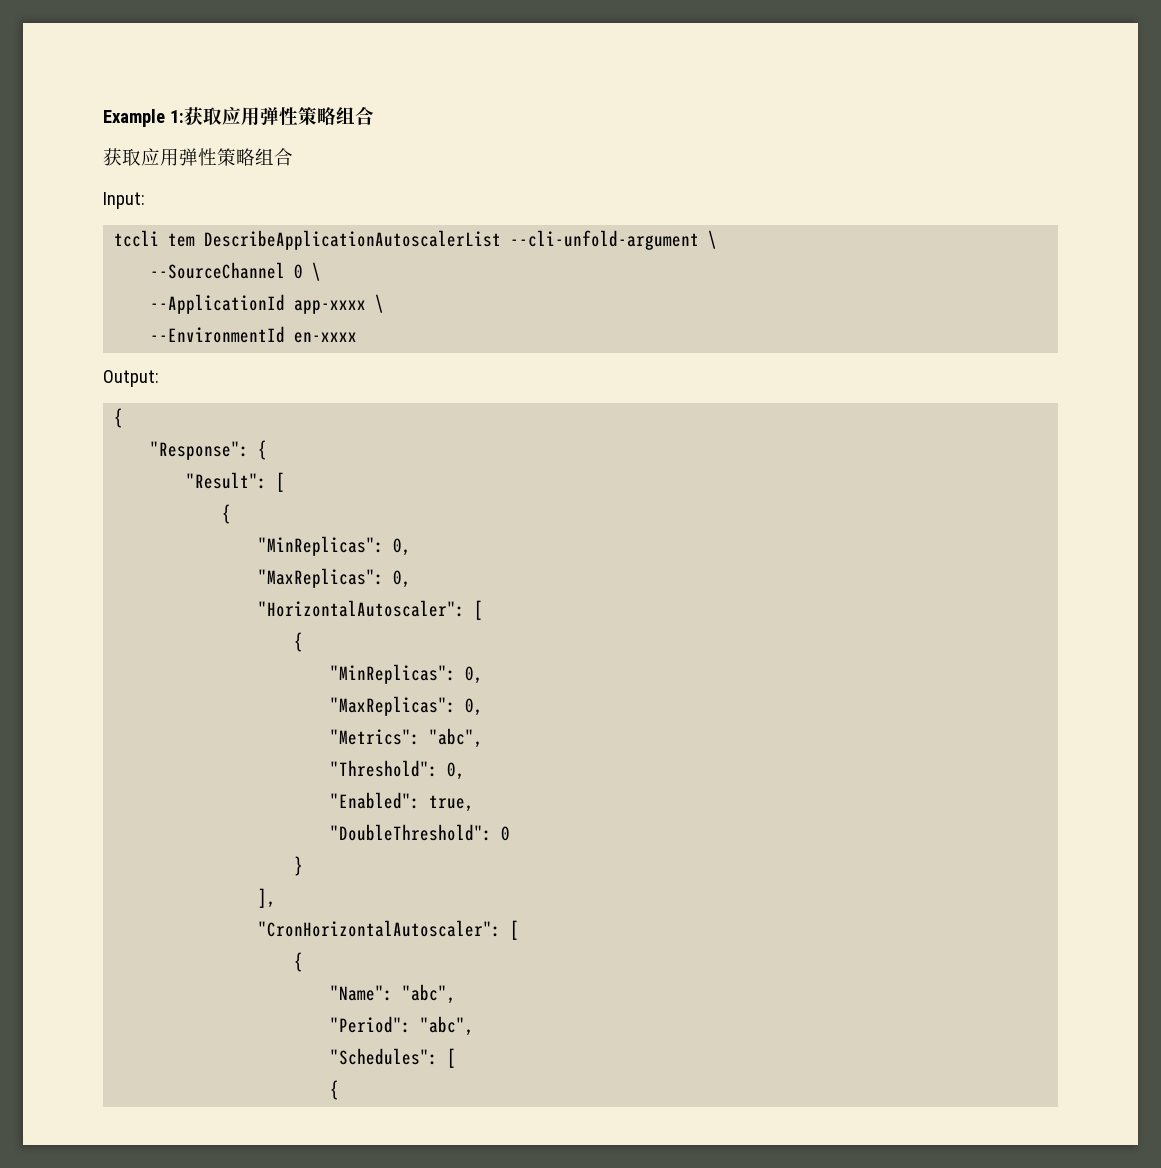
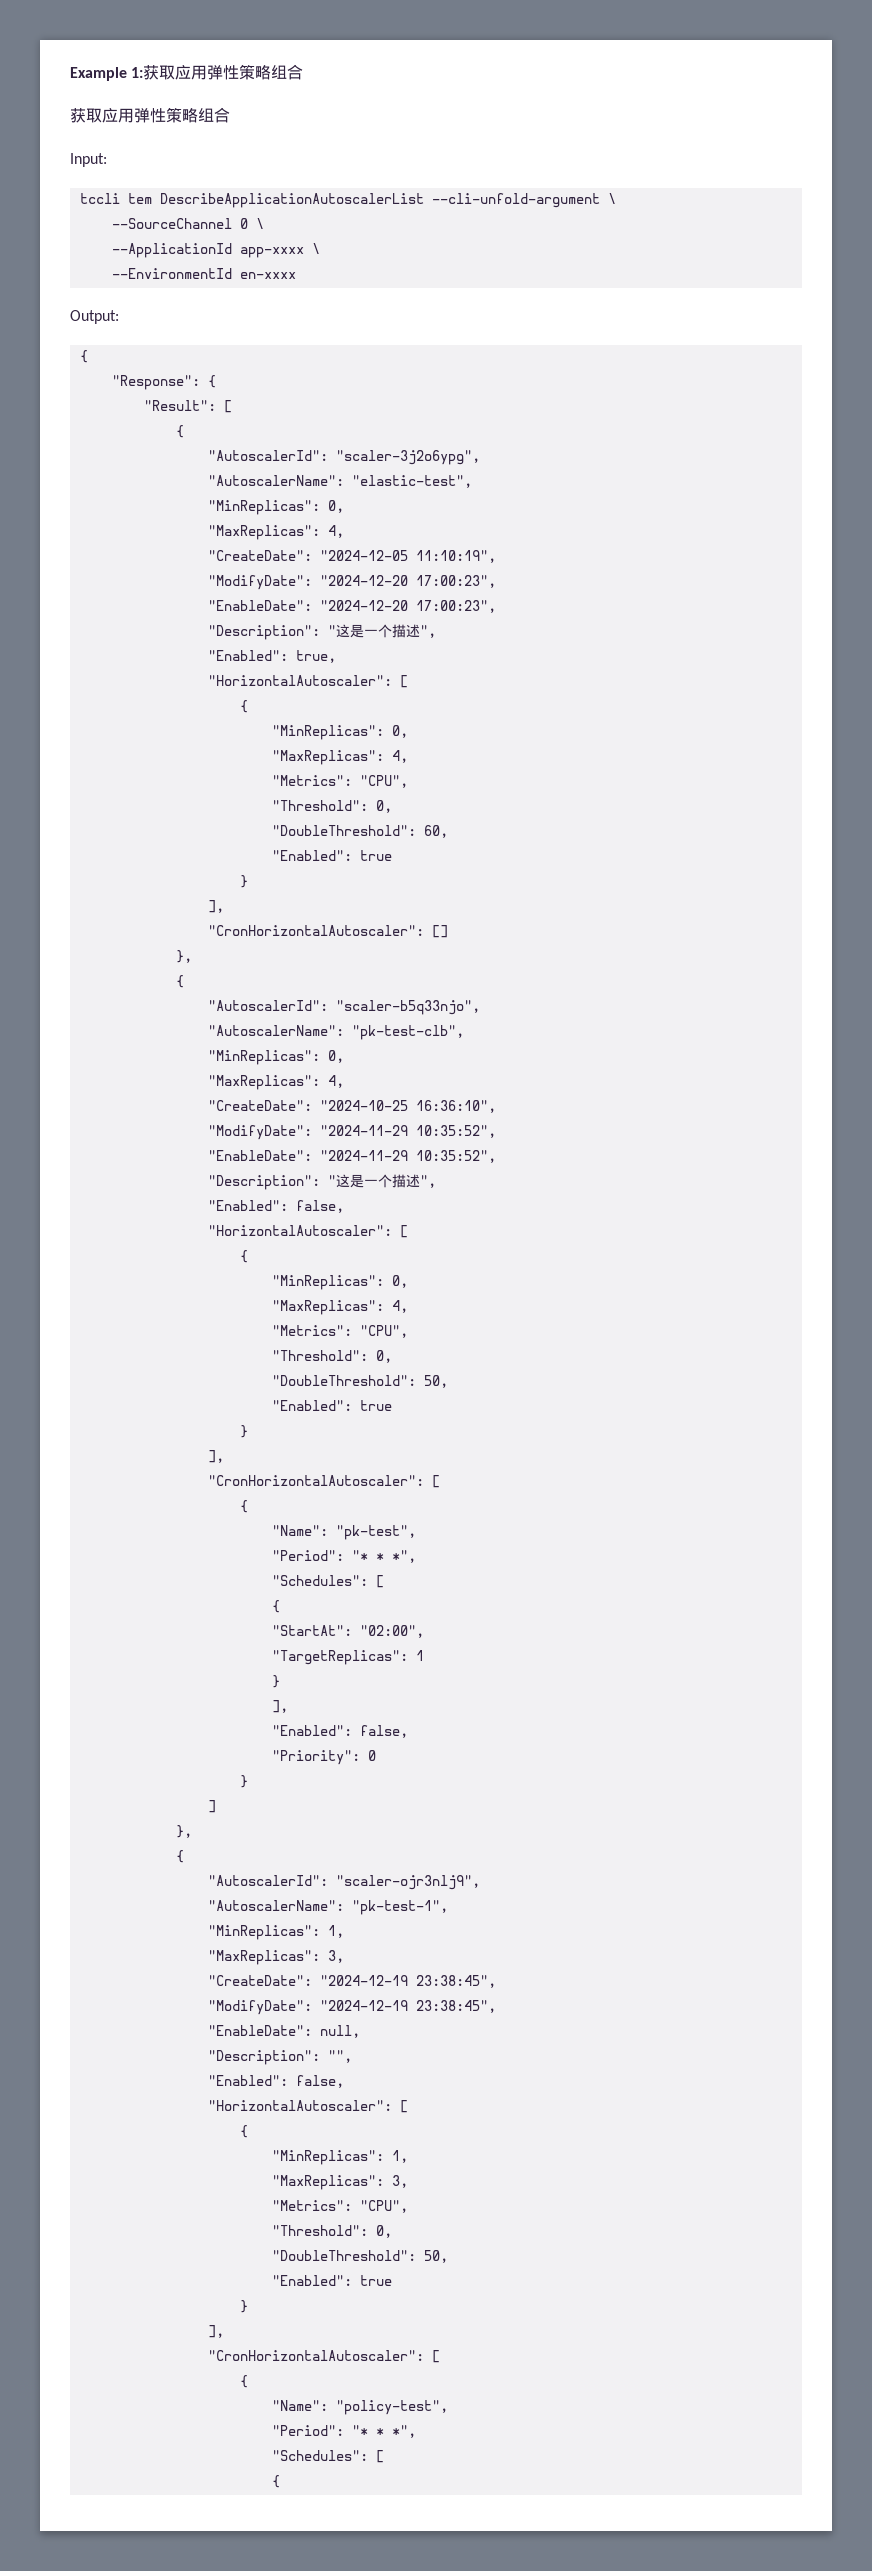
  "Result": [
  {
+ "AutoscalerId": "scaler-3j2o6ypg",
+ "AutoscalerName": "elastic-test",
  "MinReplicas": 0,
- "MaxReplicas": 0,
+ "MaxReplicas": 4,
+ "CreateDate": "2024-12-05 11:10:19",
+ "ModifyDate": "2024-12-20 17:00:23",
+ "EnableDate": "2024-12-20 17:00:23",
+ "Description": "这是一个描述",
+ "Enabled": true,
  "HorizontalAutoscaler": [
  {
  "MinReplicas": 0,
- "MaxReplicas": 0,
- "Metrics": "abc",
+ "MaxReplicas": 4,
+ "Metrics": "CPU",
  "Threshold": 0,
- "Enabled": true,
- "DoubleThreshold": 0
+ "DoubleThreshold": 60,
+ "Enabled": true
+ }
+ ],
+ "CronHorizontalAutoscaler": []
+ },
+ {
+ "AutoscalerId": "scaler-b5q33njo",
+ "AutoscalerName": "pk-test-clb",
+ "MinReplicas": 0,
+ "MaxReplicas": 4,
+ "CreateDate": "2024-10-25 16:36:10",
+ "ModifyDate": "2024-11-29 10:35:52",
+ "EnableDate": "2024-11-29 10:35:52",
+ "Description": "这是一个描述",
+ "Enabled": false,
+ "HorizontalAutoscaler": [
+ {
+ "MinReplicas": 0,
+ "MaxReplicas": 4,
+ "Metrics": "CPU",
+ "Threshold": 0,
+ "DoubleThreshold": 50,
+ "Enabled": true
  }
  ],
  "CronHorizontalAutoscaler": [
  {
- "Name": "abc",
- "Period": "abc",
+ "Name": "pk-test",
+ "Period": "* * *",
+ "Schedules": [
+ {
+ "StartAt": "02:00",
+ "TargetReplicas": 1
+ }
+ ],
+ "Enabled": false,
+ "Priority": 0
+ }
+ ]
+ },
+ {
+ "AutoscalerId": "scaler-ojr3nlj9",
+ "AutoscalerName": "pk-test-1",
+ "MinReplicas": 1,
+ "MaxReplicas": 3,
+ "CreateDate": "2024-12-19 23:38:45",
+ "ModifyDate": "2024-12-19 23:38:45",
+ "EnableDate": null,
+ "Description": "",
+ "Enabled": false,
+ "HorizontalAutoscaler": [
+ {
+ "MinReplicas": 1,
+ "MaxReplicas": 3,
+ "Metrics": "CPU",
+ "Threshold": 0,
+ "DoubleThreshold": 50,
+ "Enabled": true
+ }
+ ],
+ "CronHorizontalAutoscaler": [
+ {
+ "Name": "policy-test",
+ "Period": "* * *",

